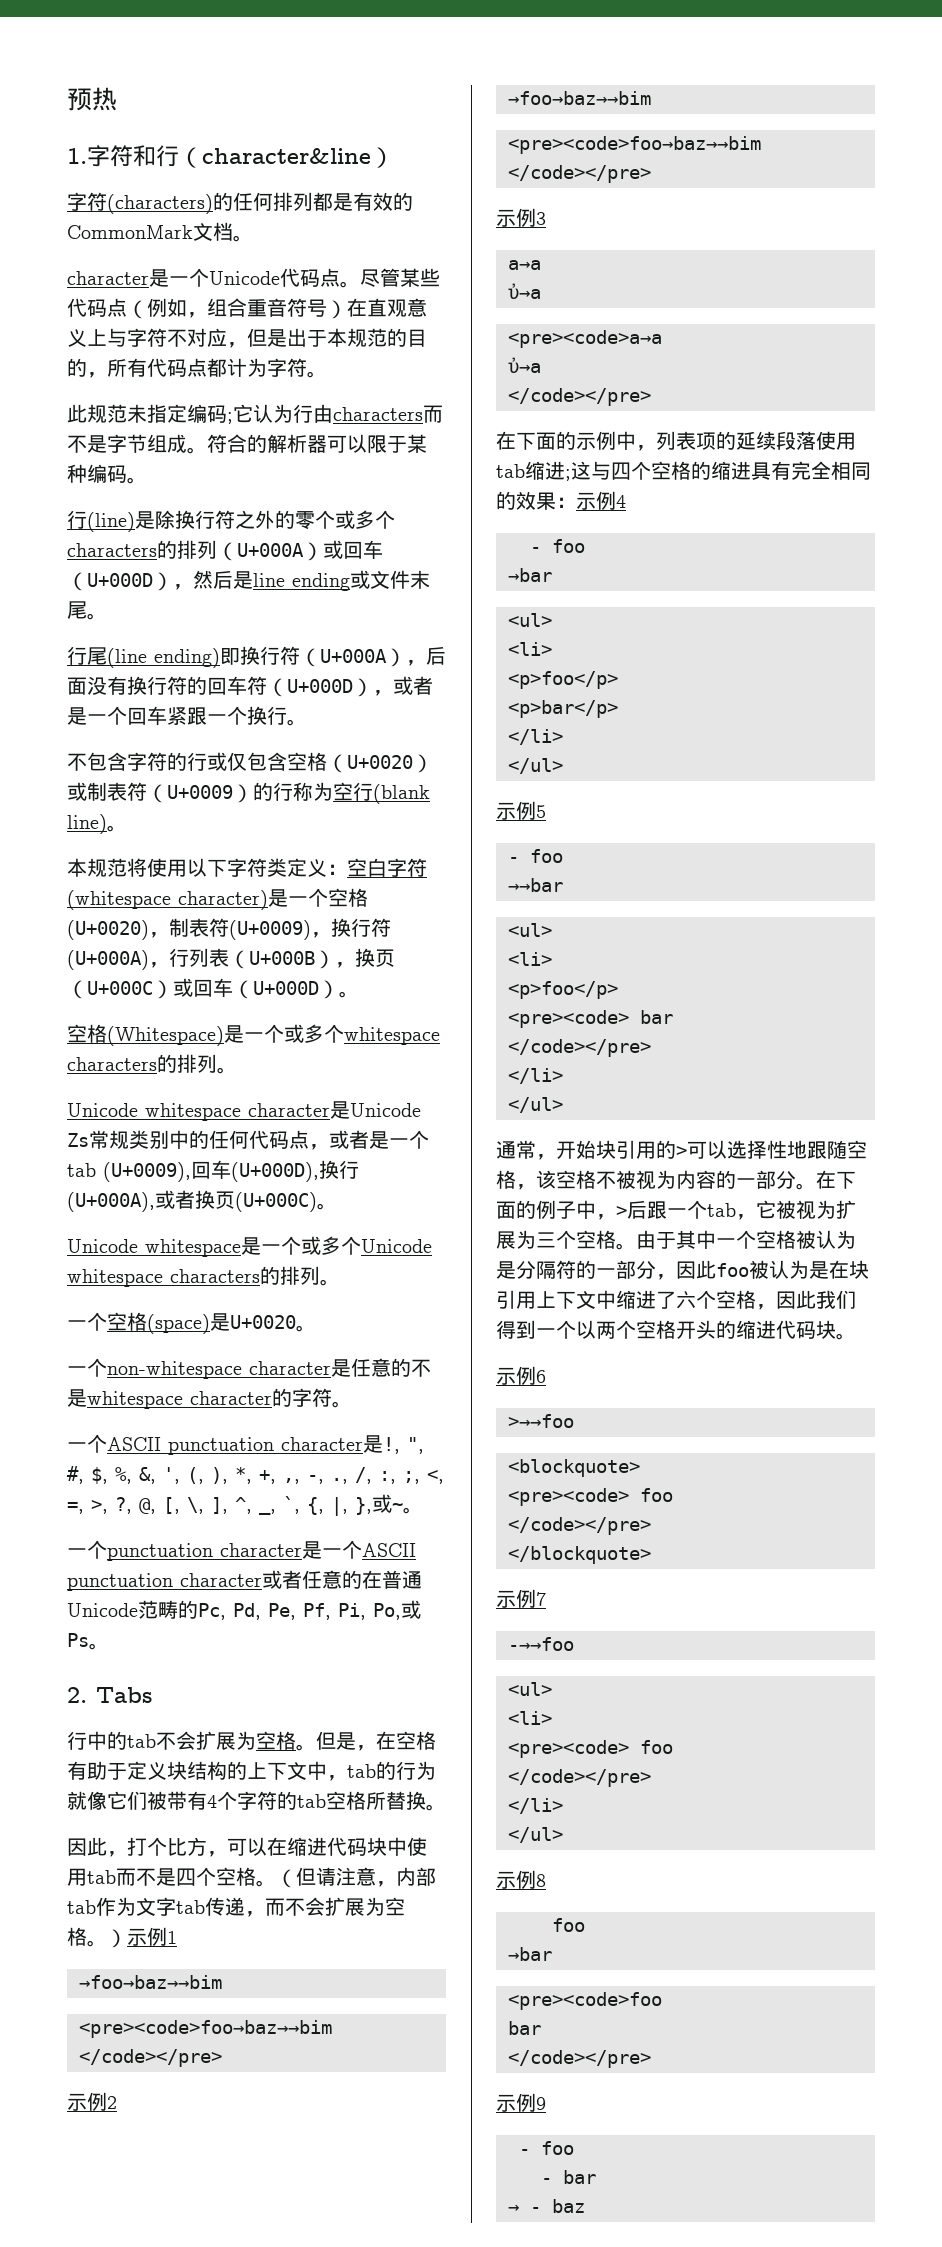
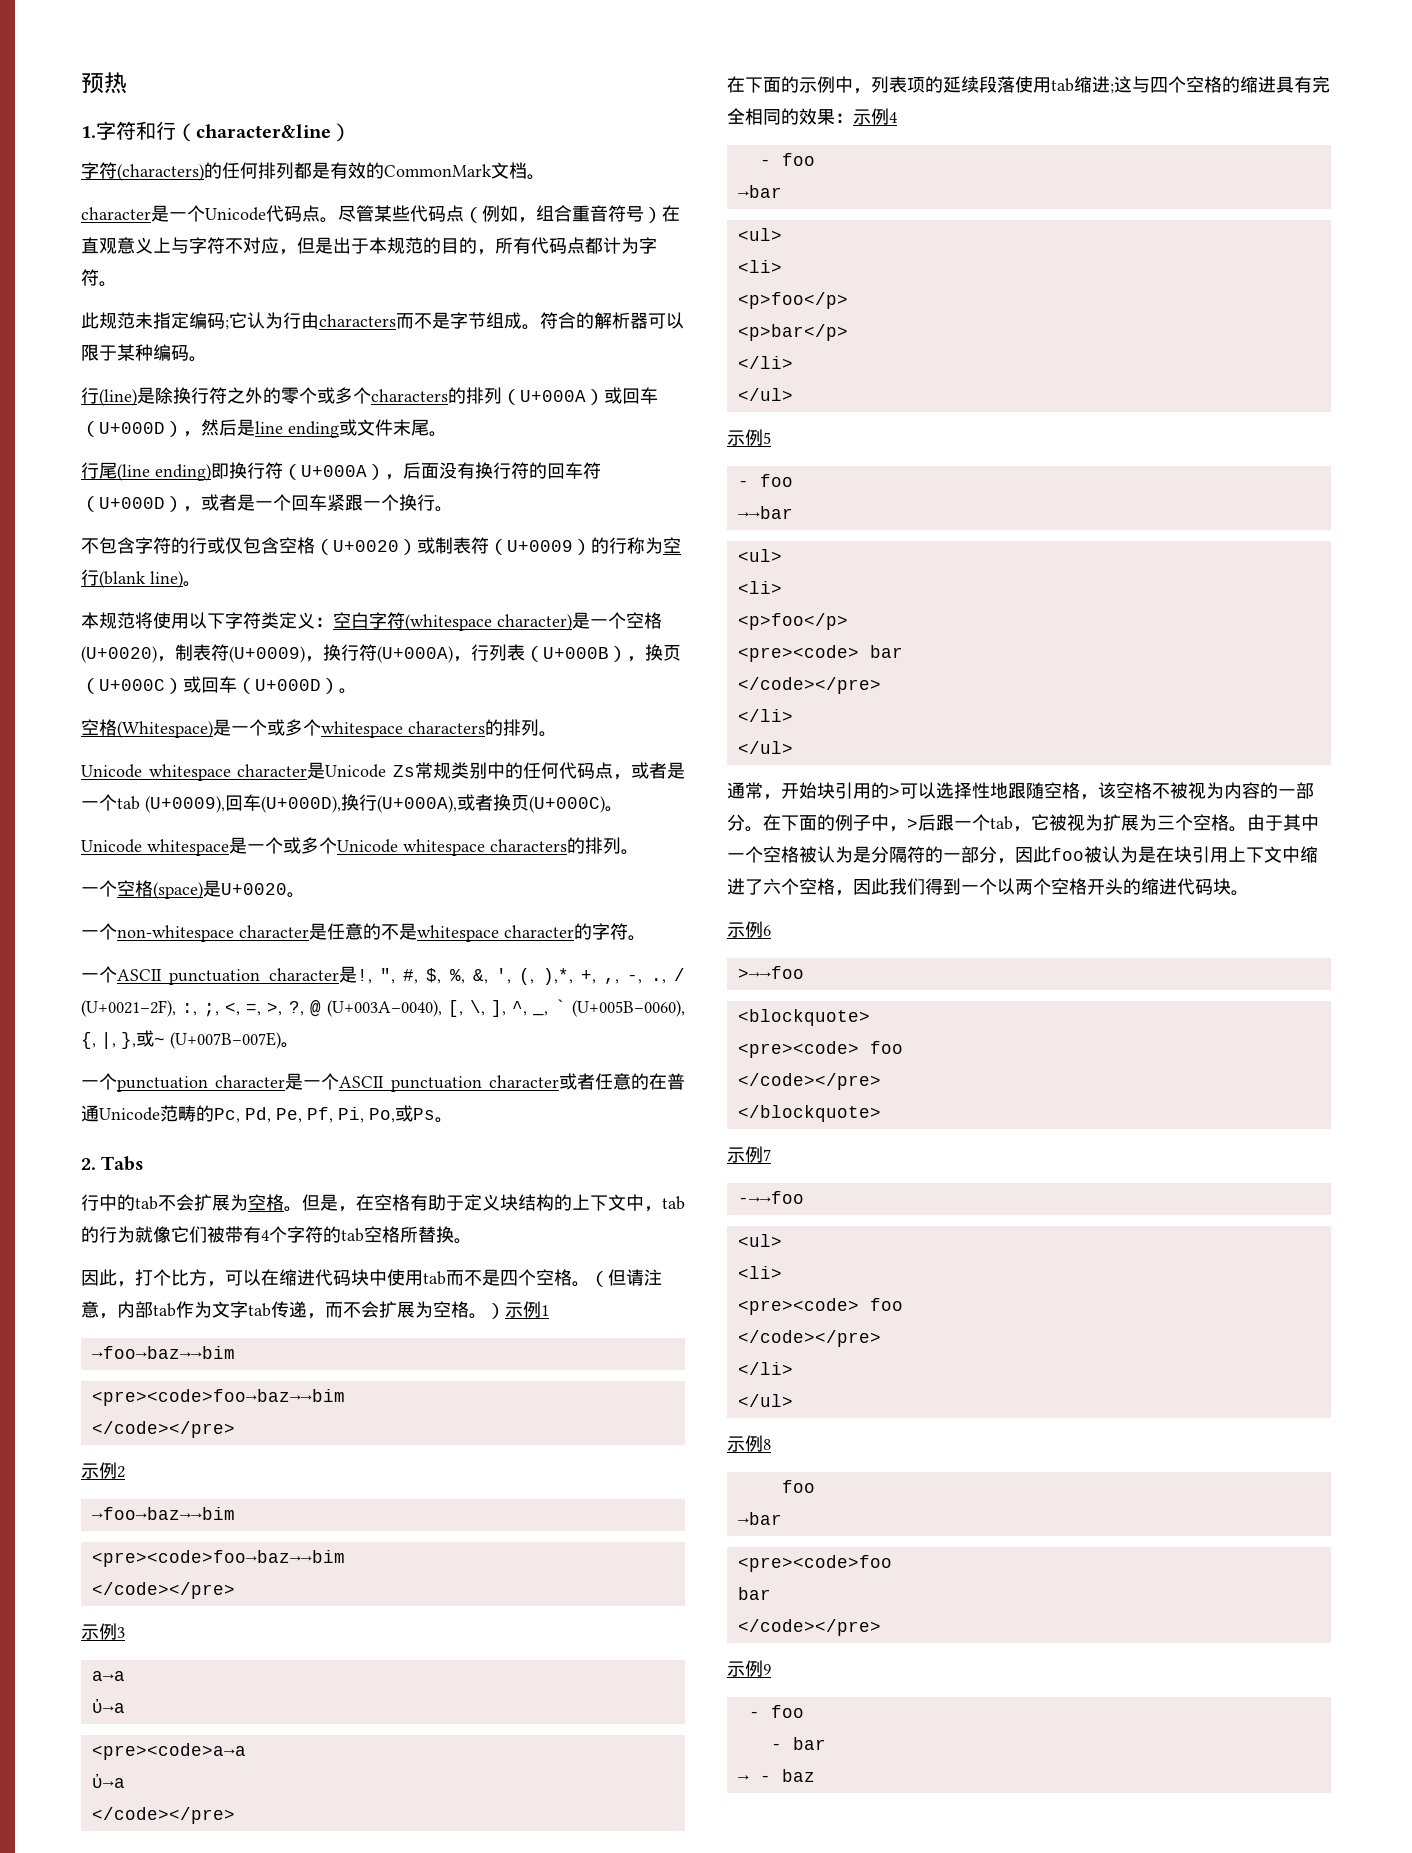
- 一个ASCII punctuation character是!, ", #, $, %, &, ', (, ), *, +, ,, -, ., /, :, ;, <, =, >, ?, @, [, \, ], ^, _, `, {, |, },或~。
+ 一个ASCII punctuation character是!, ", #, $, %, &, ', (, ),*, +, ,, -, ., / (U+0021–2F), :, ;, <, =, >, ?, @ (U+003A–0040), [, \, ], ^, _, ` (U+005B–0060), {, |, },或~ (U+007B–007E)。

